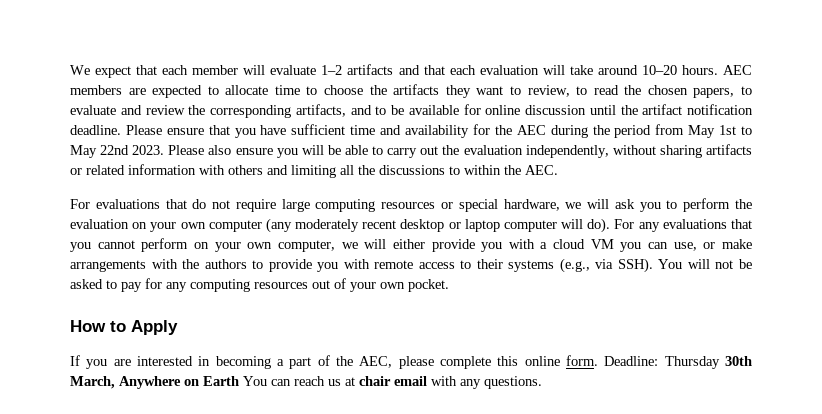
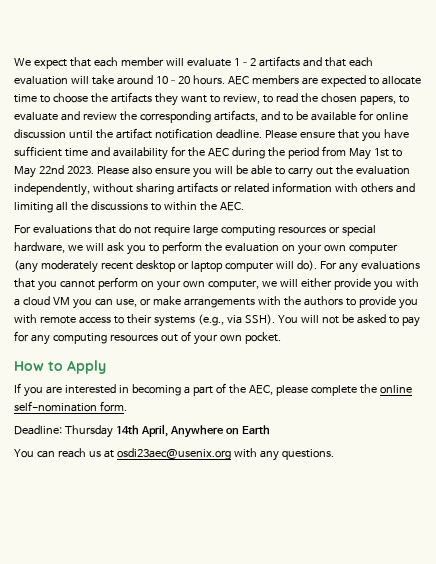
- If you are interested in becoming a part of the AEC, please complete this online form. Deadline: Thursday 30th March, Anywhere on Earth You can reach us at chair email with any questions.
+ If you are interested in becoming a part of the AEC, please complete the online self-nomination form.
+ Deadline: Thursday 14th April, Anywhere on Earth
+ You can reach us at osdi23aec@usenix.org with any questions.

